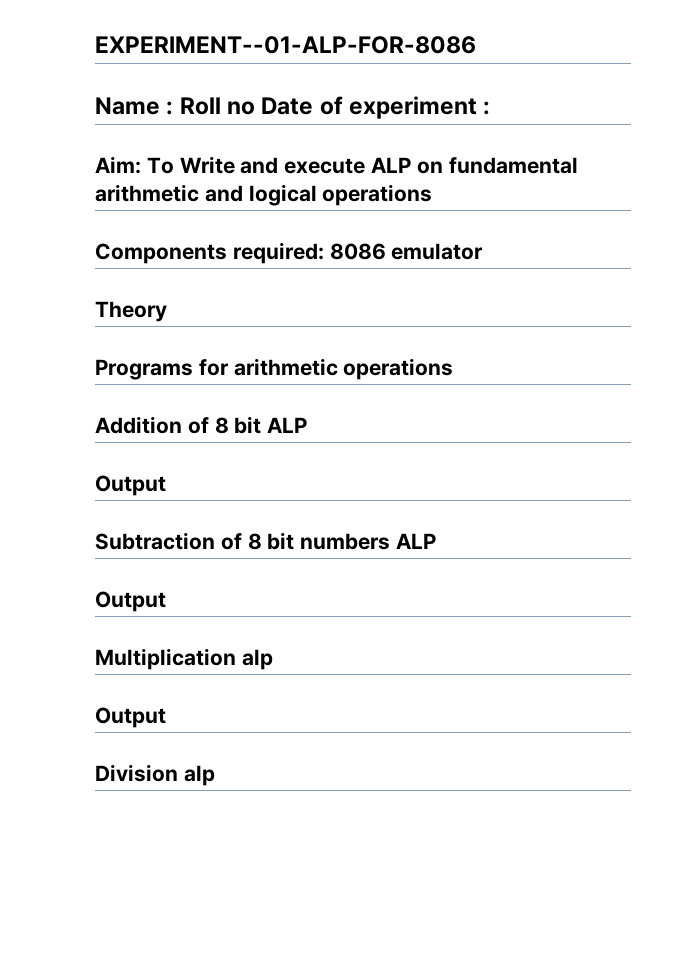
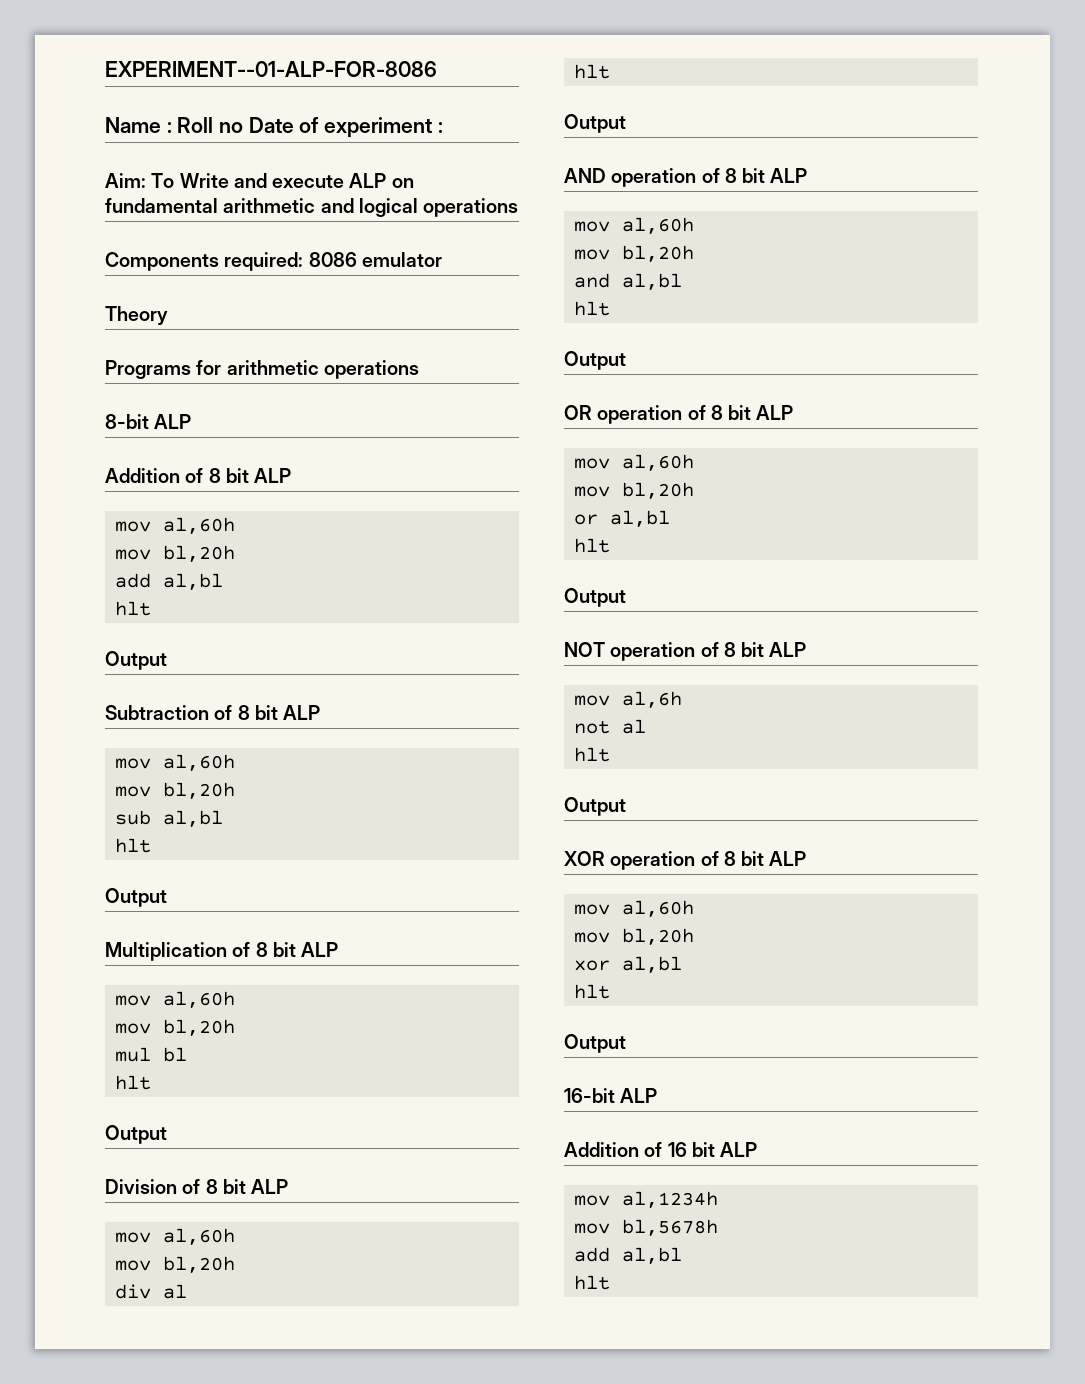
+ 8-bit ALP
  Addition of 8 bit ALP
+ mov al,60h
+ mov bl,20h
+ add al,bl
+ hlt
- Subtraction of 8 bit numbers ALP
+ Subtraction of 8 bit ALP
+ mov al,60h
+ mov bl,20h
+ sub al,bl
+ hlt
  Output
- Multiplication alp
+ Multiplication of 8 bit ALP
+ mov al,60h
+ mov bl,20h
+ mul bl
+ hlt
  Output
- Division alp
+ Division of 8 bit ALP
+ mov al,60h
+ mov bl,20h
+ div al
+ hlt
+ Output
+ AND operation of 8 bit ALP
+ mov al,60h
+ mov bl,20h
+ and al,bl
+ hlt
+ Output
+ OR operation of 8 bit ALP
+ mov al,60h
+ mov bl,20h
+ or al,bl
+ hlt
+ Output
+ NOT operation of 8 bit ALP
+ mov al,6h
+ not al
+ hlt
+ Output
+ XOR operation of 8 bit ALP
+ mov al,60h
+ mov bl,20h
+ xor al,bl
+ hlt
+ Output
+ 16-bit ALP
+ Addition of 16 bit ALP
+ mov al,1234h
+ mov bl,5678h
+ add al,bl
+ hlt

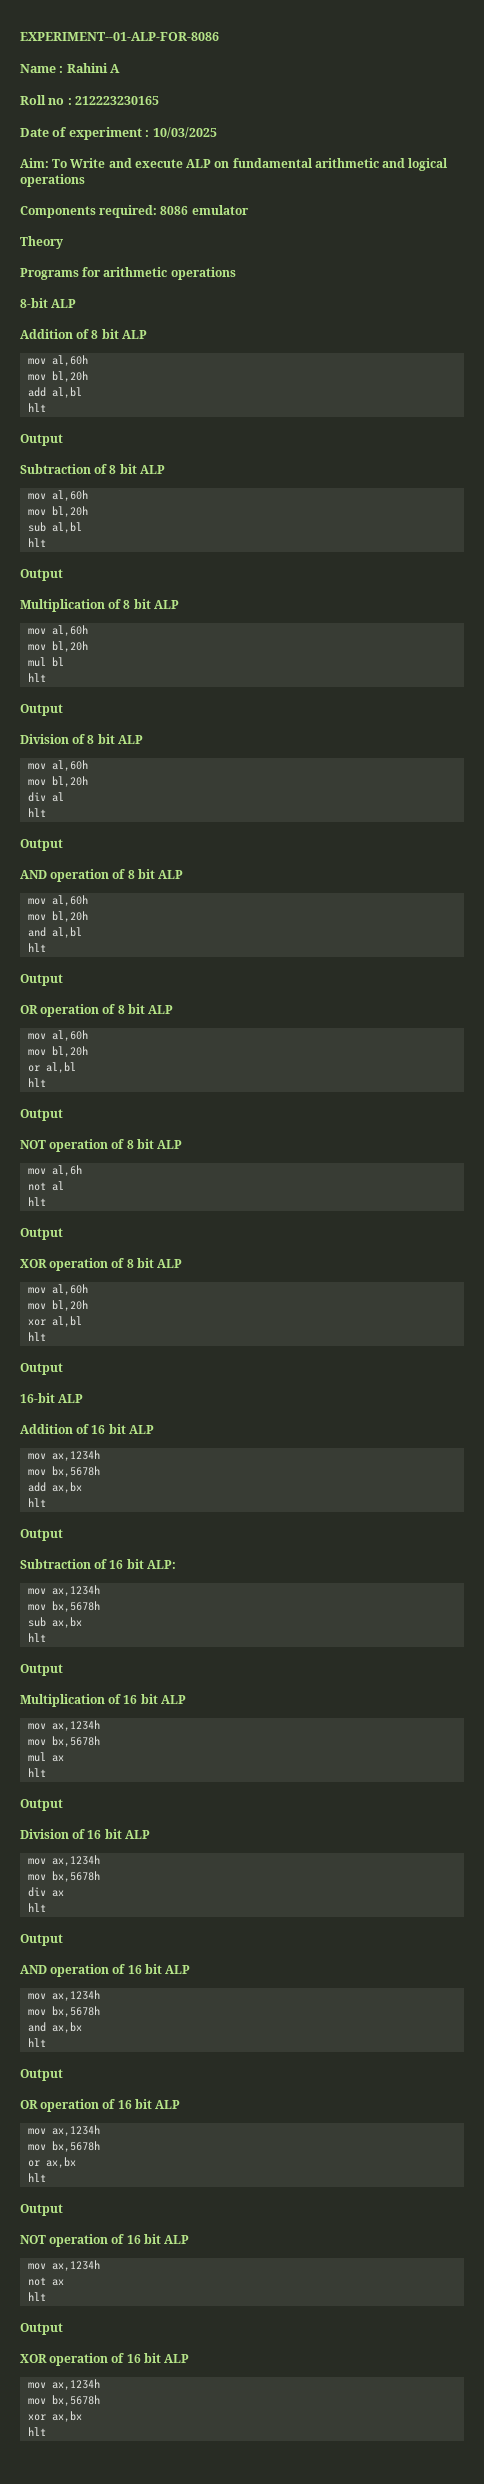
- Name : Roll no Date of experiment :
+ Name : Rahini A
+ Roll no : 212223230165
+ Date of experiment : 10/03/2025
  Addition of 16 bit ALP
- mov al,1234h
- mov bl,5678h
- add al,bl
+ mov ax,1234h
+ mov bx,5678h
+ add ax,bx
+ hlt
+ Output
+ Subtraction of 16 bit ALP:
+ mov ax,1234h
+ mov bx,5678h
+ sub ax,bx
+ hlt
+ Output
+ Multiplication of 16 bit ALP
+ mov ax,1234h
+ mov bx,5678h
+ mul ax
+ hlt
+ Output
+ Division of 16 bit ALP
+ mov ax,1234h
+ mov bx,5678h
+ div ax
+ hlt
+ Output
+ AND operation of 16 bit ALP
+ mov ax,1234h
+ mov bx,5678h
+ and ax,bx
+ hlt
+ Output
+ OR operation of 16 bit ALP
+ mov ax,1234h
+ mov bx,5678h
+ or ax,bx
+ hlt
+ Output
+ NOT operation of 16 bit ALP
+ mov ax,1234h
+ not ax
+ hlt
+ Output
+ XOR operation of 16 bit ALP
+ mov ax,1234h
+ mov bx,5678h
+ xor ax,bx

